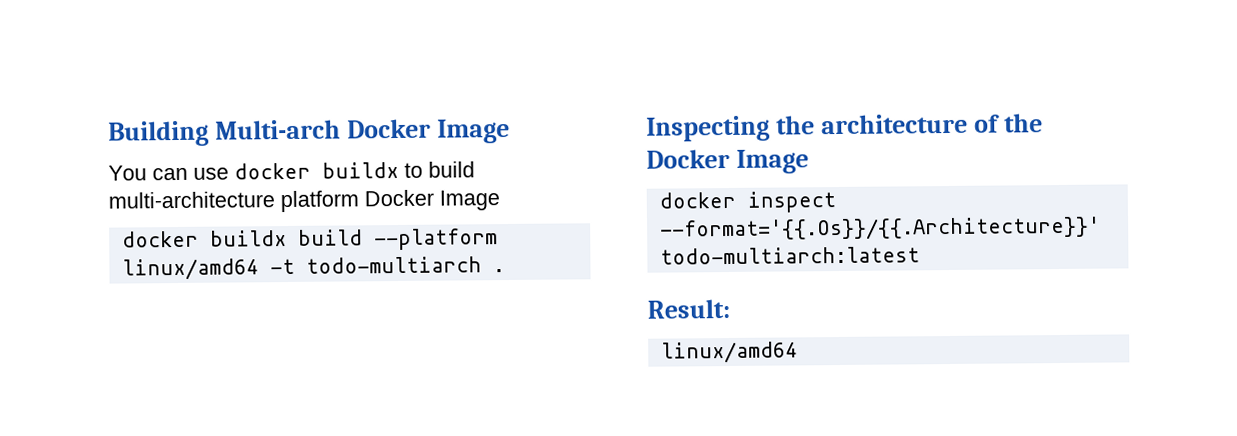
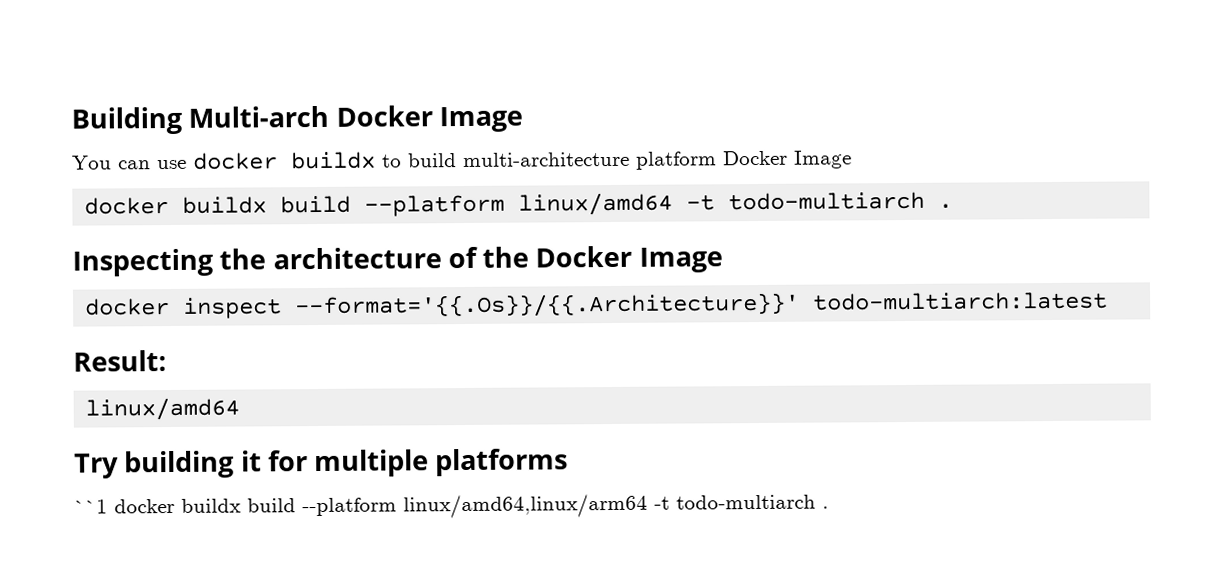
+ Try building it for multiple platforms
+ ``1 docker buildx build --platform linux/amd64,linux/arm64 -t todo-multiarch .

